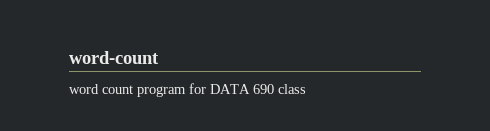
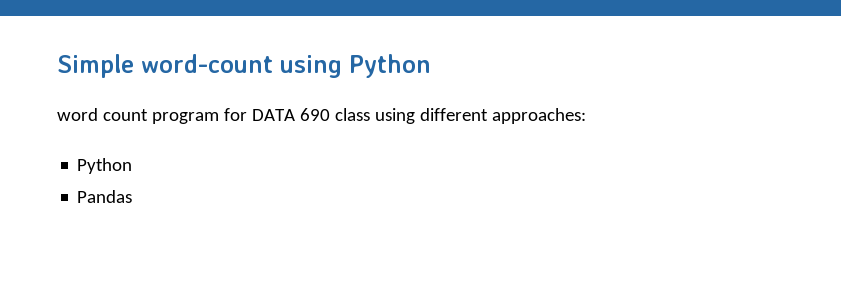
- word-count
+ Simple word-count using Python
- word count program for DATA 690 class
+ word count program for DATA 690 class using different approaches:
+ Python
+ Pandas

